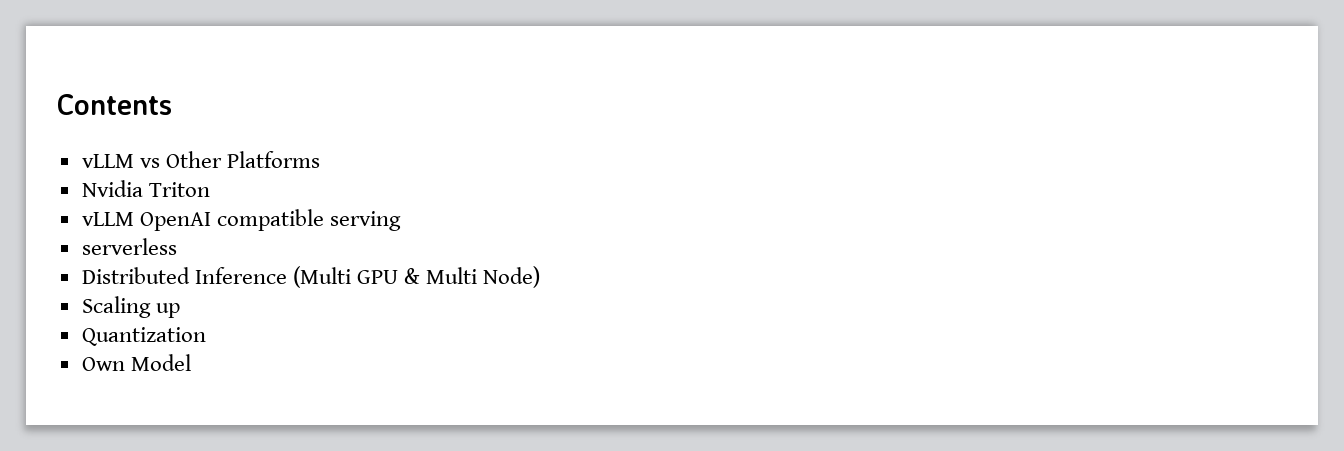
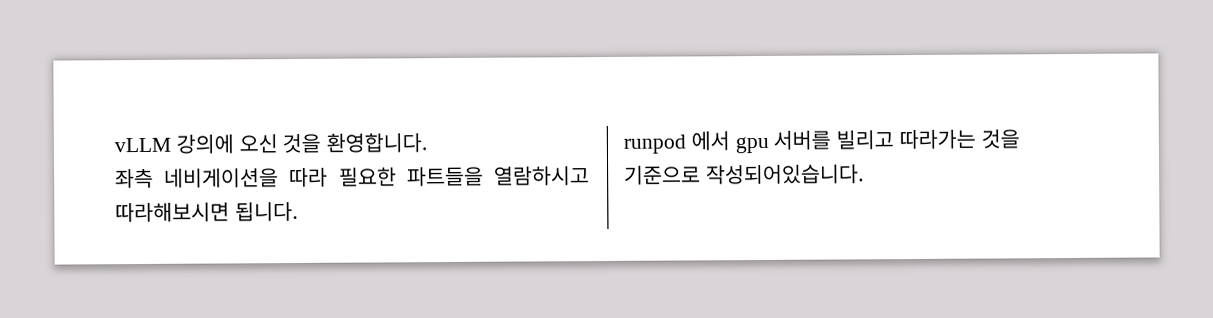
- Contents
- vLLM vs Other Platforms
- Nvidia Triton
- vLLM OpenAI compatible serving
- serverless
- Distributed Inference (Multi GPU & Multi Node)
- Scaling up
- Quantization
- Own Model
+ vLLM 강의에 오신 것을 환영합니다.
+ 좌측 네비게이션을 따라 필요한 파트들을 열람하시고 따라해보시면 됩니다.
+ runpod 에서 gpu 서버를 빌리고 따라가는 것을 기준으로 작성되어있습니다.

